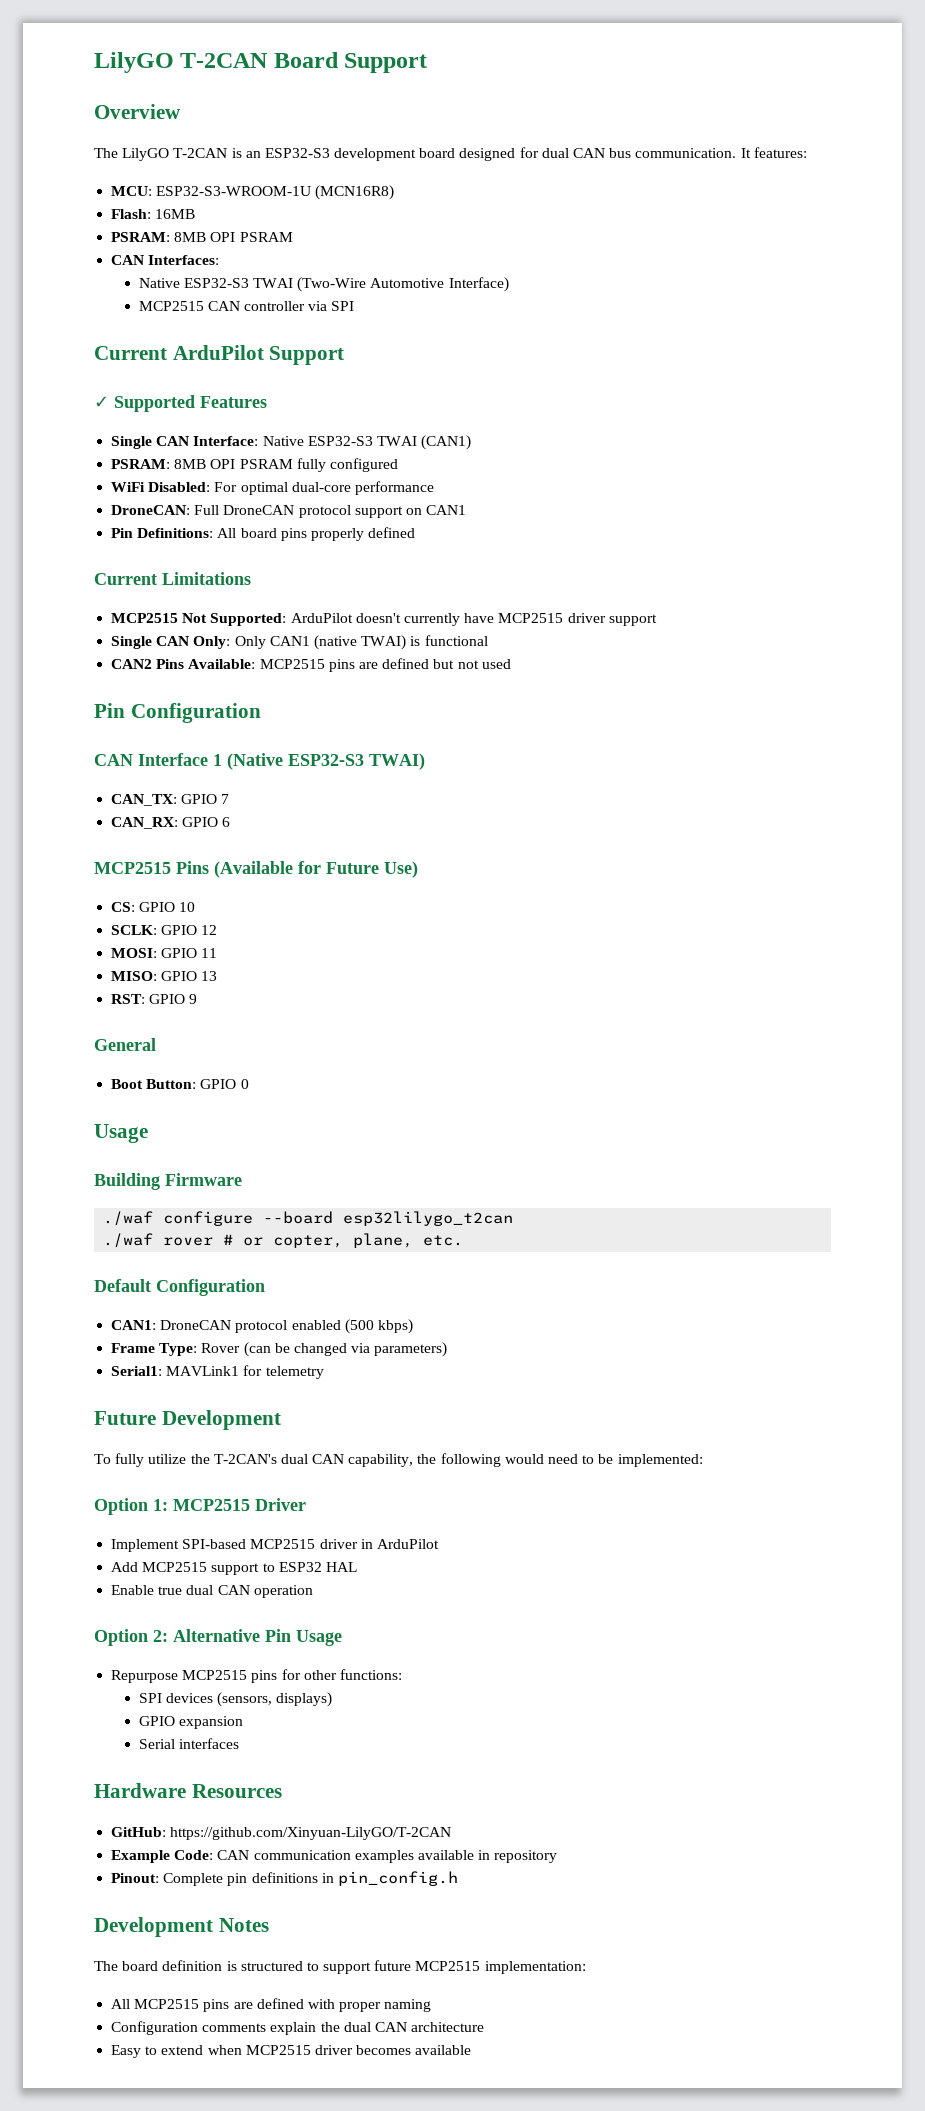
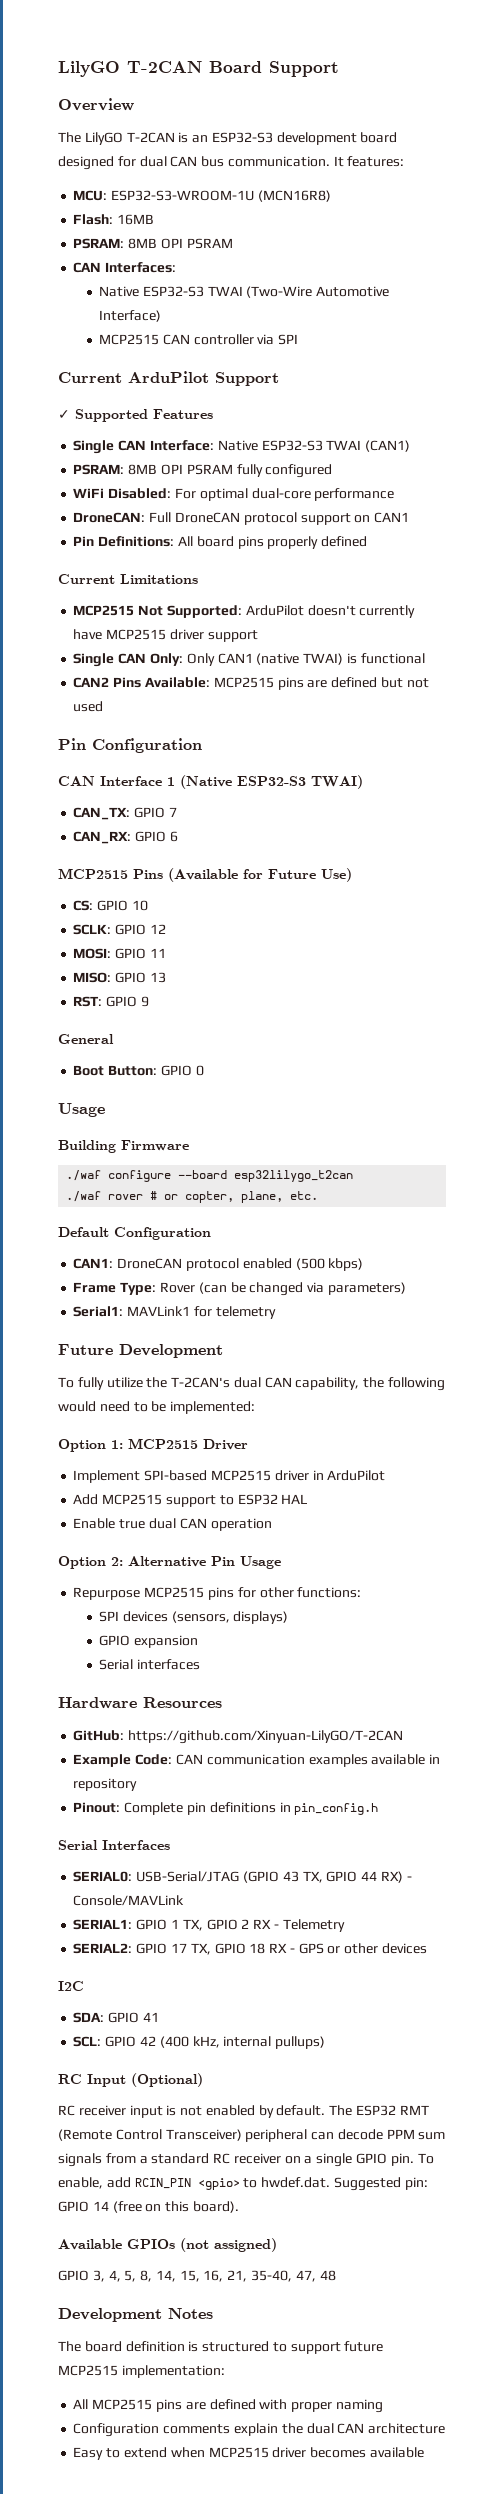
+ Serial Interfaces
+ SERIAL0: USB-Serial/JTAG (GPIO 43 TX, GPIO 44 RX) - Console/MAVLink
+ SERIAL1: GPIO 1 TX, GPIO 2 RX - Telemetry
+ SERIAL2: GPIO 17 TX, GPIO 18 RX - GPS or other devices
+ I2C
+ SDA: GPIO 41
+ SCL: GPIO 42 (400 kHz, internal pullups)
+ RC Input (Optional)
+ RC receiver input is not enabled by default. The ESP32 RMT (Remote Control Transceiver) peripheral can decode PPM sum signals from a standard RC receiver on a single GPIO pin. To enable, add RCIN_PIN <gpio> to hwdef.dat. Suggested pin: GPIO 14 (free on this board).
+ Available GPIOs (not assigned)
+ GPIO 3, 4, 5, 8, 14, 15, 16, 21, 35-40, 47, 48

